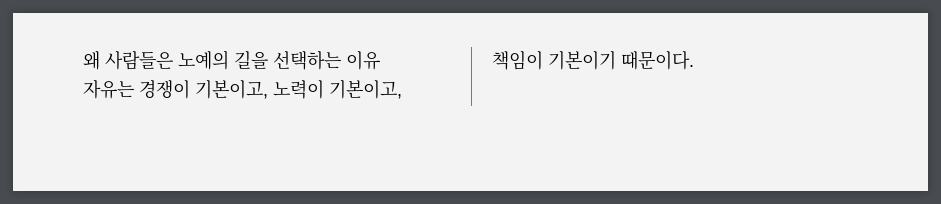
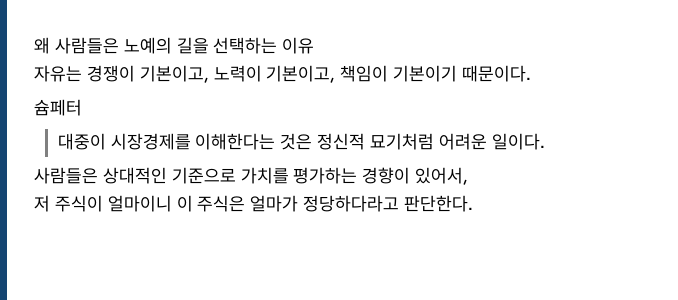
+ 슘페터
+ 대중이 시장경제를 이해한다는 것은 정신적 묘기처럼 어려운 일이다.
+ 사람들은 상대적인 기준으로 가치를 평가하는 경향이 있어서,
+ 저 주식이 얼마이니 이 주식은 얼마가 정당하다라고 판단한다.

